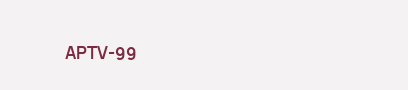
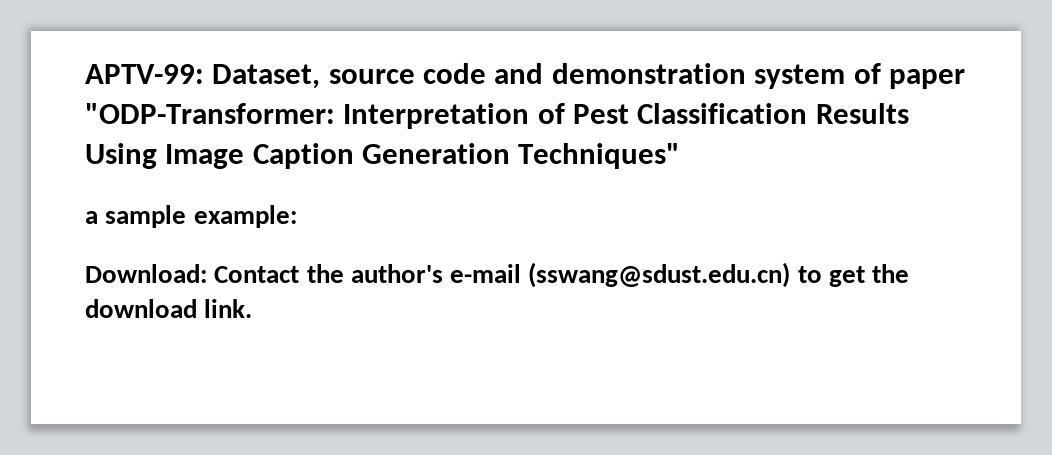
- APTV-99
+ APTV-99: Dataset, source code and demonstration system of paper "ODP-Transformer: Interpretation of Pest Classification Results Using Image Caption Generation Techniques"
+ a sample example:
+ Download: Contact the author's e-mail (sswang@sdust.edu.cn) to get the download link.

